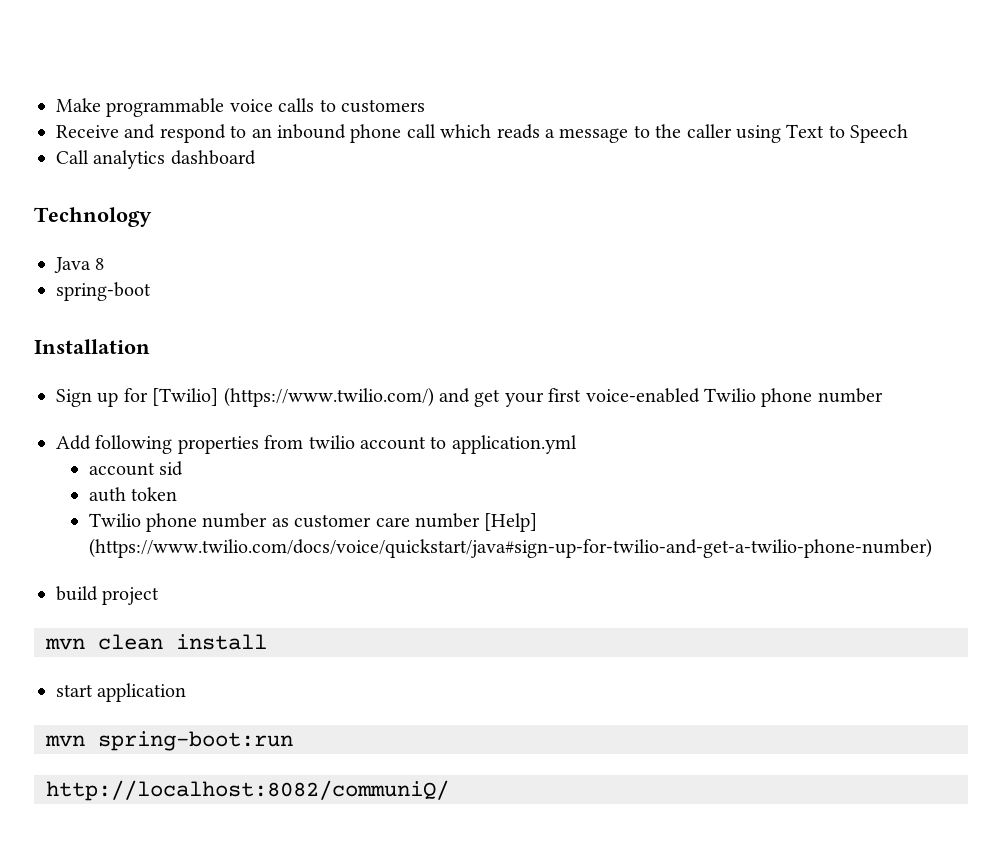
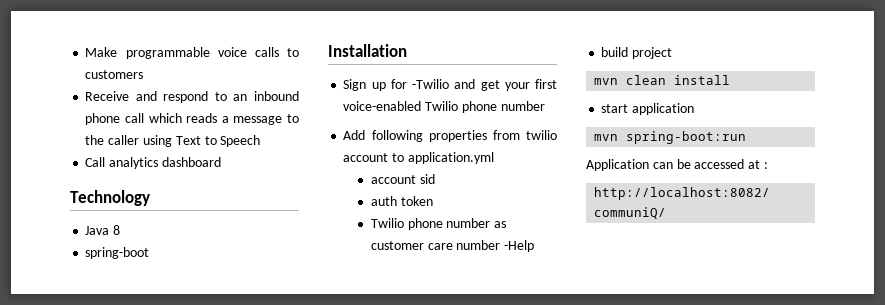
- Sign up for [Twilio] (https://www.twilio.com/) and get your first voice-enabled Twilio phone number
+ Sign up for -Twilio and get your first voice-enabled Twilio phone number
- Twilio phone number as customer care number [Help] (https://www.twilio.com/docs/voice/quickstart/java#sign-up-for-twilio-and-get-a-twilio-phone-number)
+ Twilio phone number as customer care number -Help
+ Application can be accessed at :

